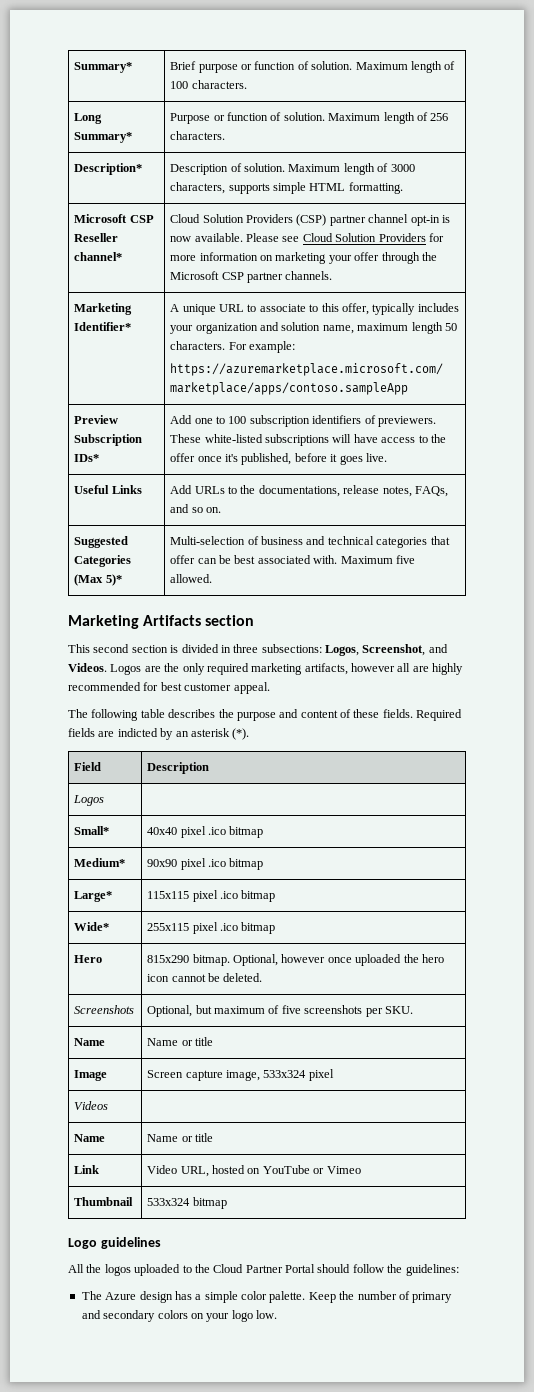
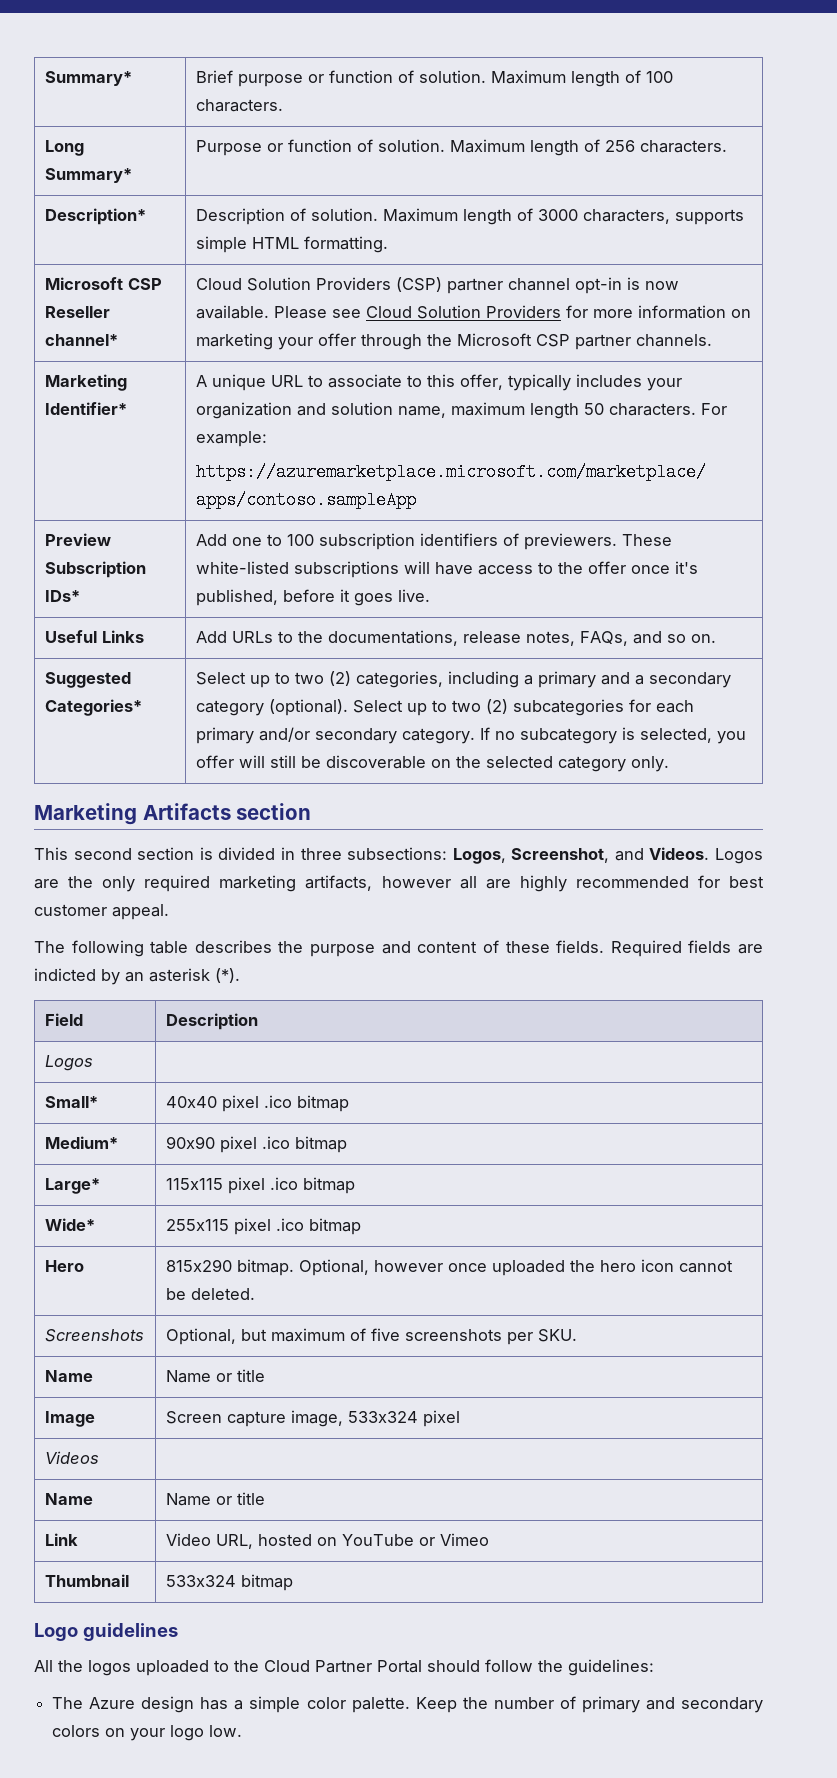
- Suggested Categories (Max 5)* | Multi-selection of business and technical categories that offer can be best associated with. Maximum five allowed.
+ Suggested Categories* | Select up to two (2) categories, including a primary and a secondary category (optional). Select up to two (2) subcategories for each primary and/or secondary category. If no subcategory is selected, you offer will still be discoverable on the selected category only.

